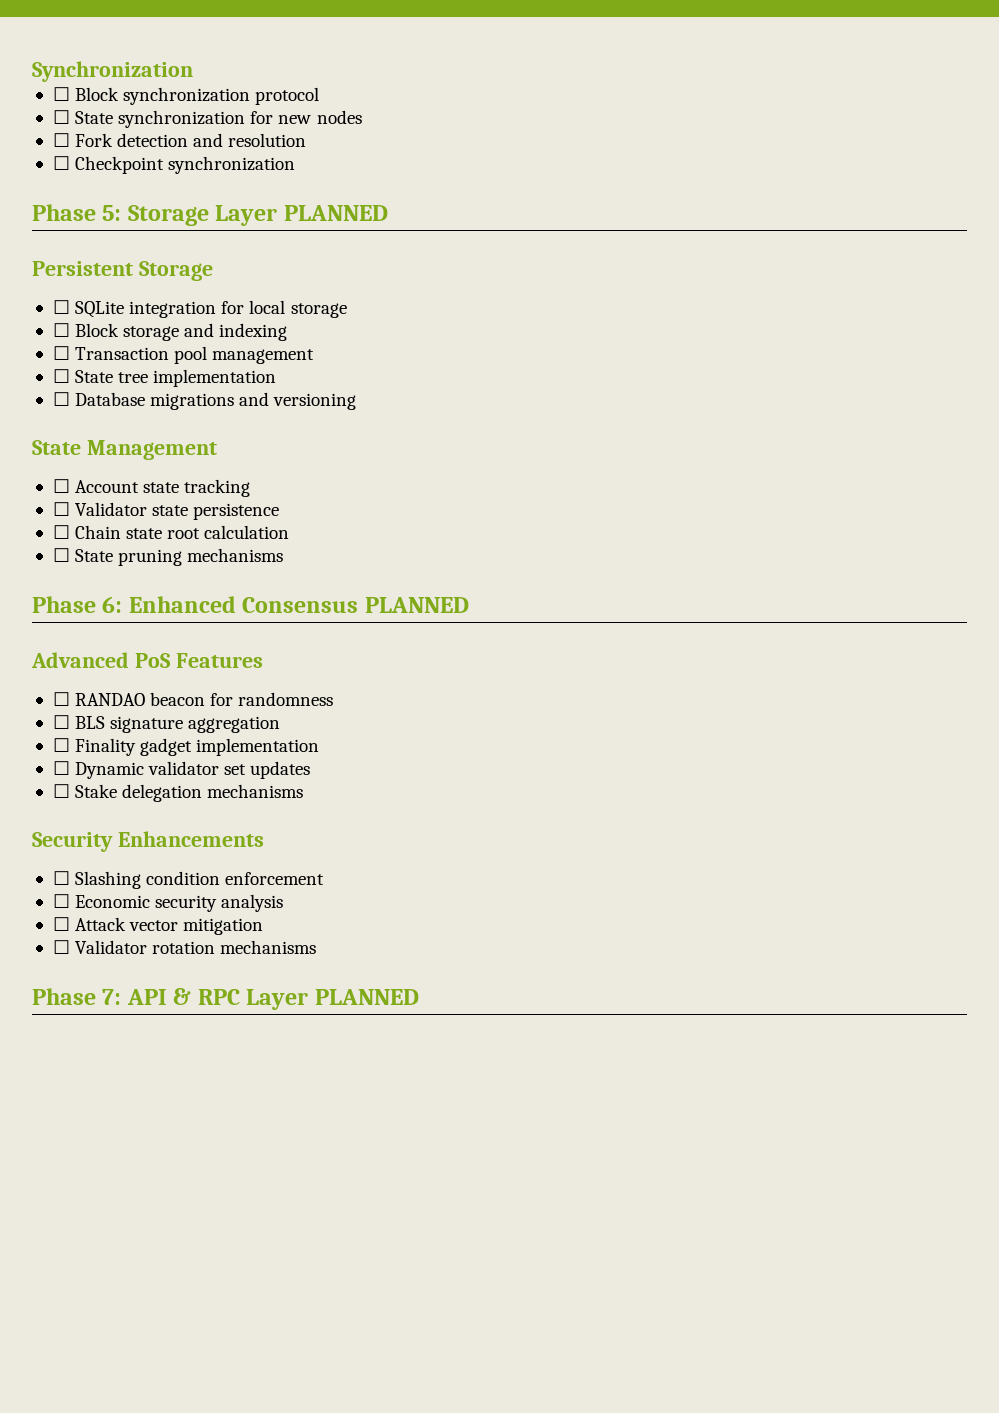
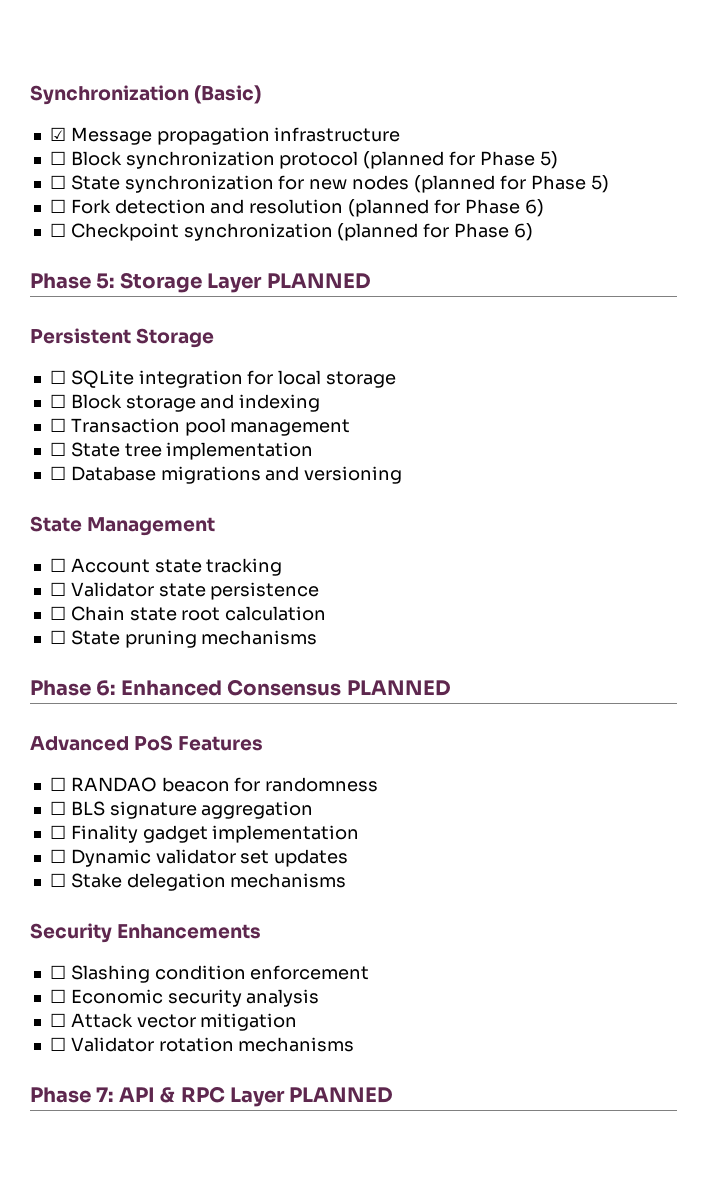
- Synchronization
+ Synchronization (Basic)
+ ☑ Message propagation infrastructure
- ☐ Block synchronization protocol
+ ☐ Block synchronization protocol (planned for Phase 5)
- ☐ State synchronization for new nodes
+ ☐ State synchronization for new nodes (planned for Phase 5)
- ☐ Fork detection and resolution
+ ☐ Fork detection and resolution (planned for Phase 6)
- ☐ Checkpoint synchronization
+ ☐ Checkpoint synchronization (planned for Phase 6)

